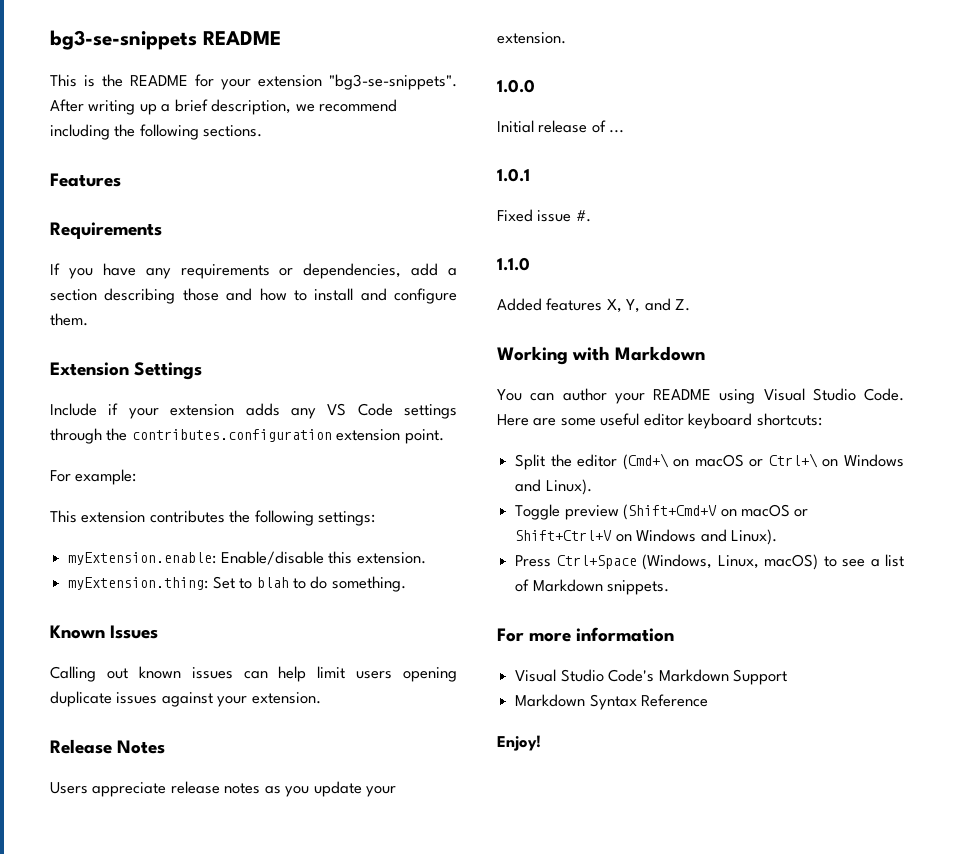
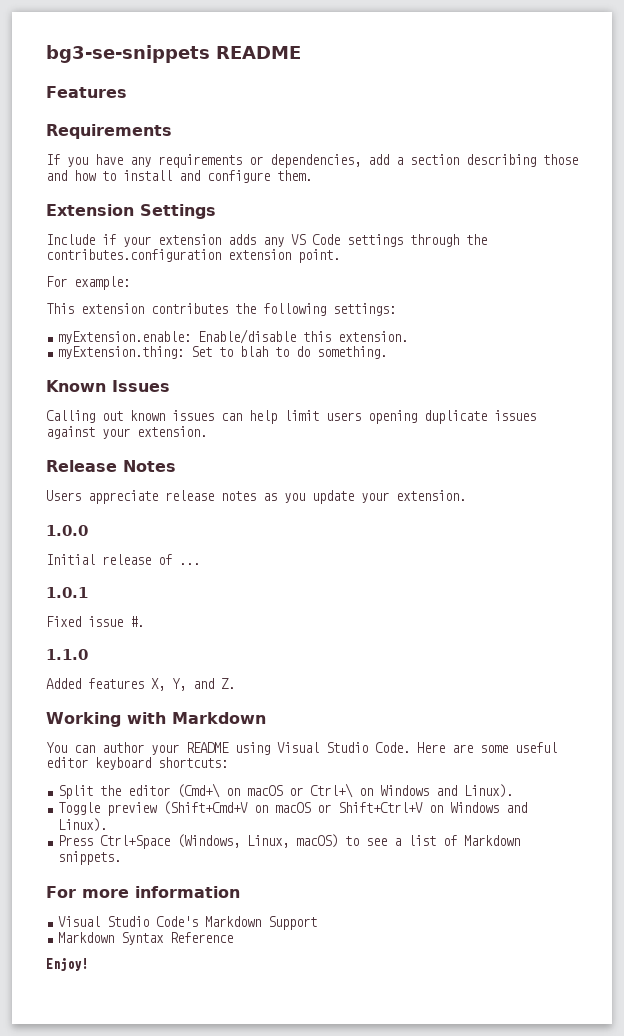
- This is the README for your extension "bg3-se-snippets". After writing up a brief description, we recommend including the following sections.

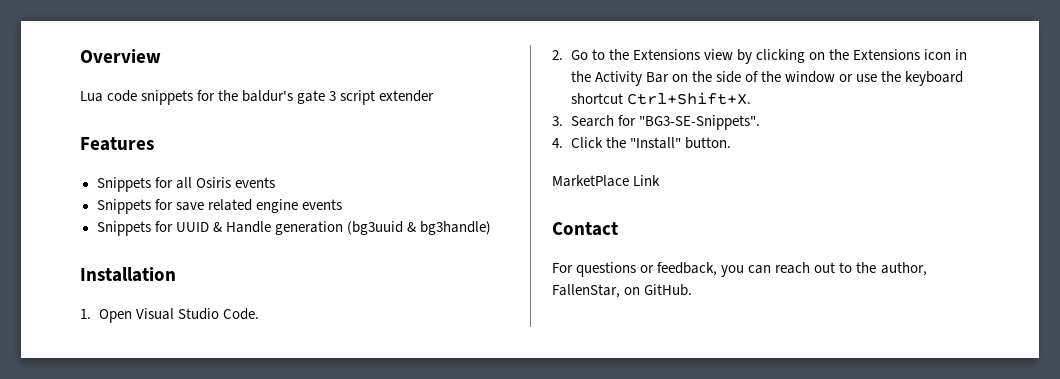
- bg3-se-snippets README
+ Overview
+ Lua code snippets for the baldur's gate 3 script extender
  Features
- Requirements
- If you have any requirements or dependencies, add a section describing those and how to install and configure them.
- Extension Settings
- Include if your extension adds any VS Code settings through the contributes.configuration extension point.
- For example:
- This extension contributes the following settings:
- myExtension.enable: Enable/disable this extension.
- myExtension.thing: Set to blah to do something.
- Known Issues
- Calling out known issues can help limit users opening duplicate issues against your extension.
- Release Notes
- Users appreciate release notes as you update your extension.
- 1.0.0
- Initial release of ...
- 1.0.1
- Fixed issue #.
- 1.1.0
- Added features X, Y, and Z.
- Working with Markdown
- You can author your README using Visual Studio Code. Here are some useful editor keyboard shortcuts:
- Split the editor (Cmd+\ on macOS or Ctrl+\ on Windows and Linux).
- Toggle preview (Shift+Cmd+V on macOS or Shift+Ctrl+V on Windows and Linux).
- Press Ctrl+Space (Windows, Linux, macOS) to see a list of Markdown snippets.
- For more information
- Visual Studio Code's Markdown Support
- Markdown Syntax Reference
- Enjoy!
+ Snippets for all Osiris events
+ Snippets for save related engine events
+ Snippets for UUID & Handle generation (bg3uuid & bg3handle)
+ Installation
+ 1. Open Visual Studio Code.
+ 2. Go to the Extensions view by clicking on the Extensions icon in the Activity Bar on the side of the window or use the keyboard shortcut Ctrl+Shift+X.
+ 3. Search for "BG3-SE-Snippets".
+ 4. Click the "Install" button.
+ MarketPlace Link
+ Contact
+ For questions or feedback, you can reach out to the author, FallenStar, on GitHub.

